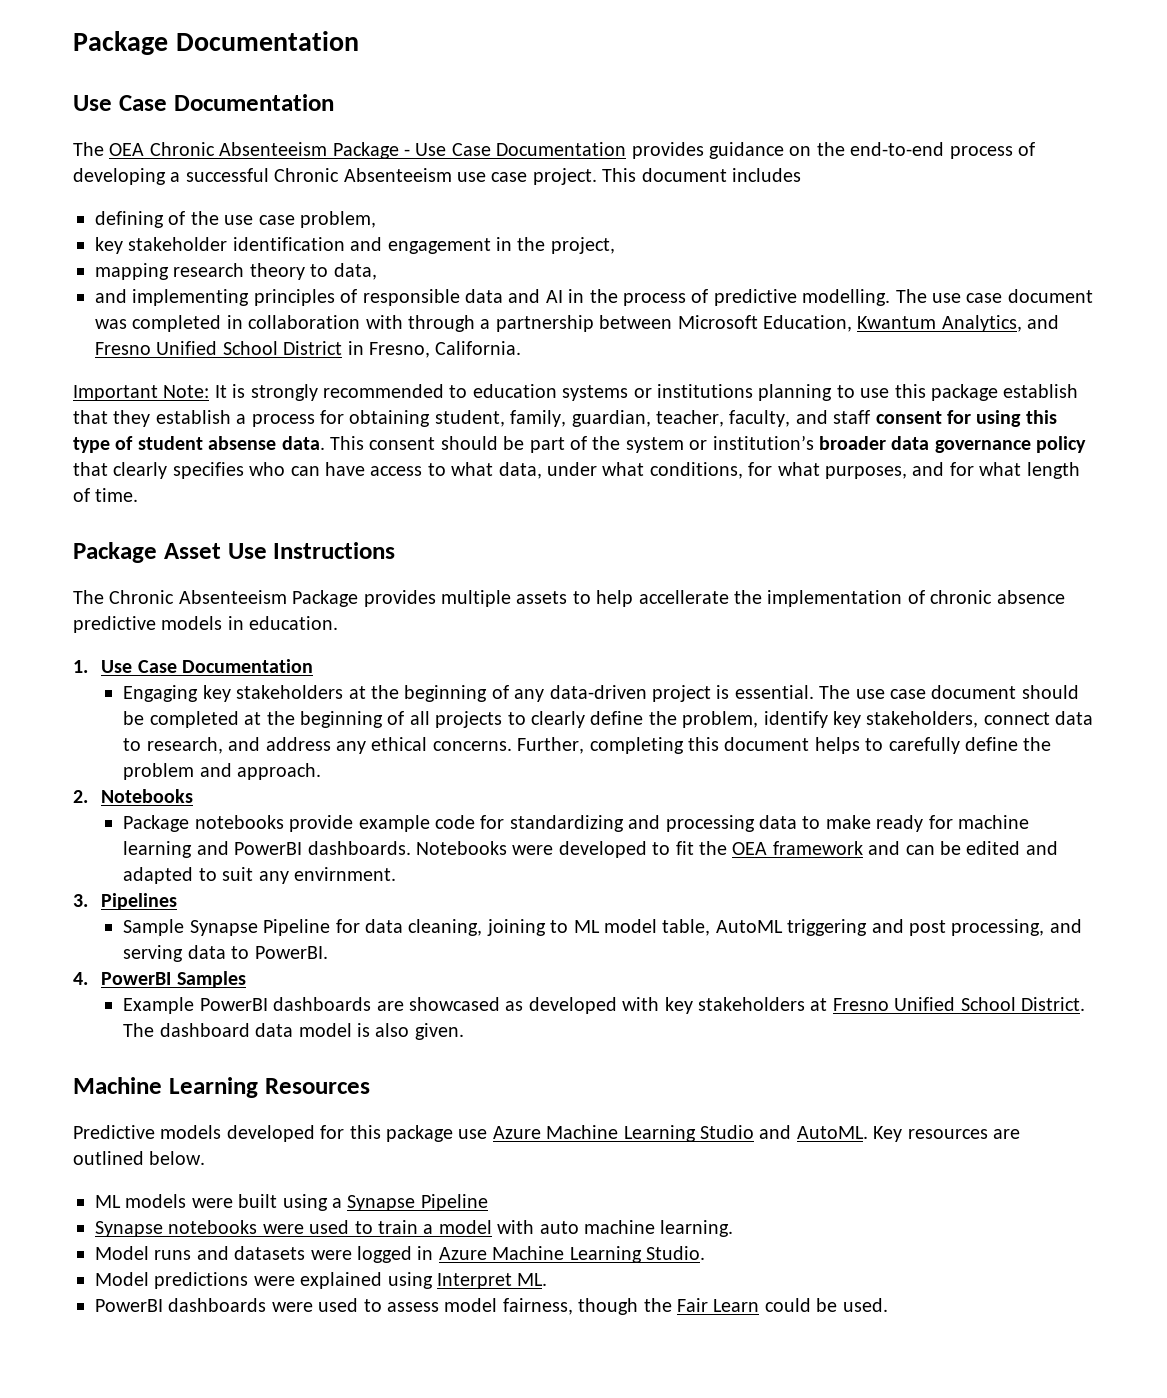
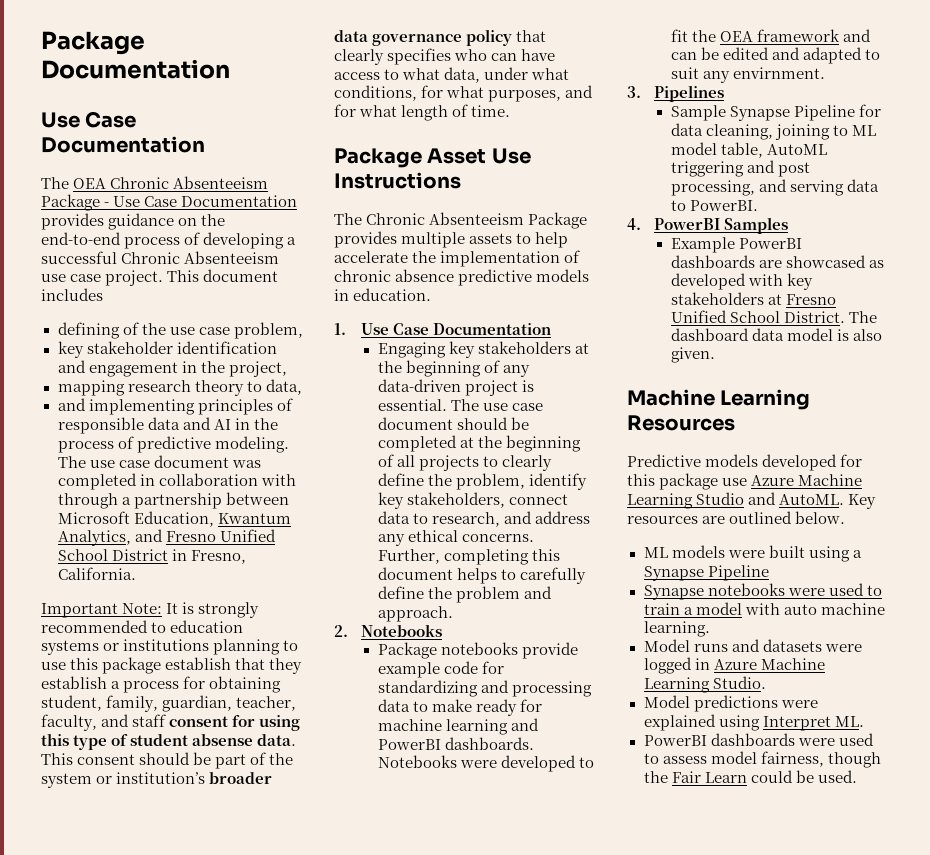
- and implementing principles of responsible data and AI in the process of predictive modelling.
+ and implementing principles of responsible data and AI in the process of predictive modeling.
- The Chronic Absenteeism Package provides multiple assets to help accellerate the implementation of chronic absence predictive models in education.
+ The Chronic Absenteeism Package provides multiple assets to help accelerate the implementation of chronic absence predictive models in education.

